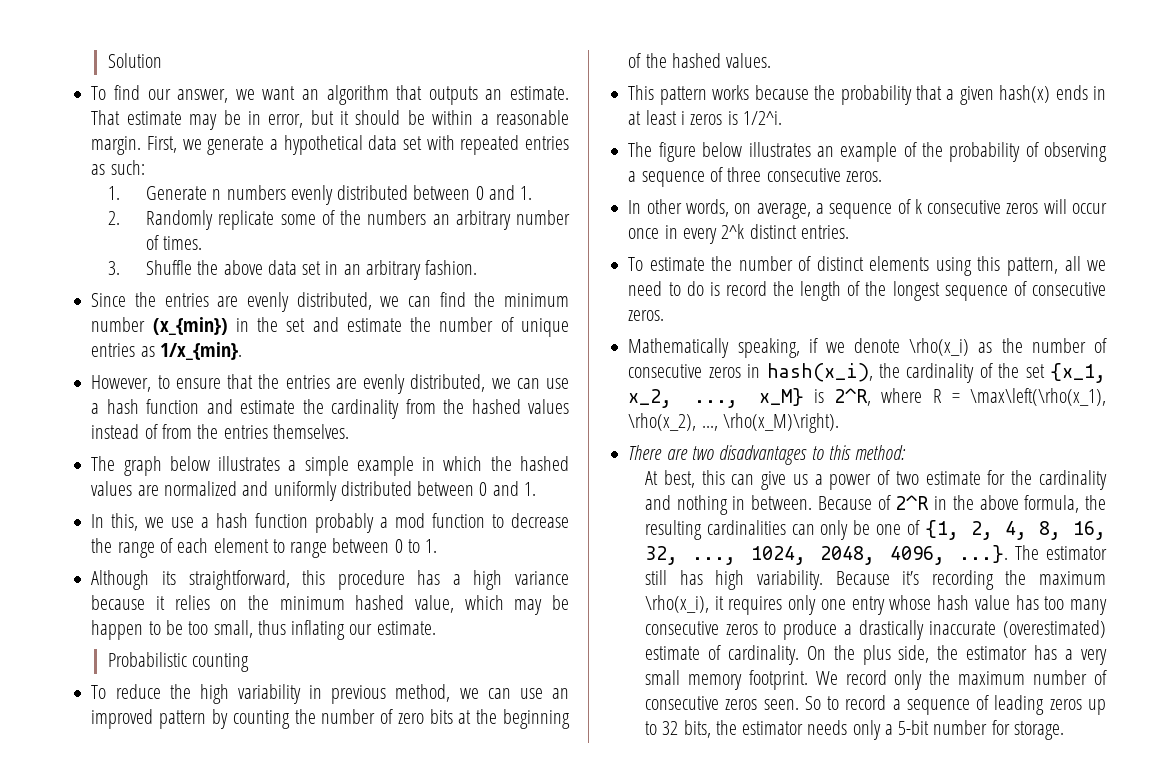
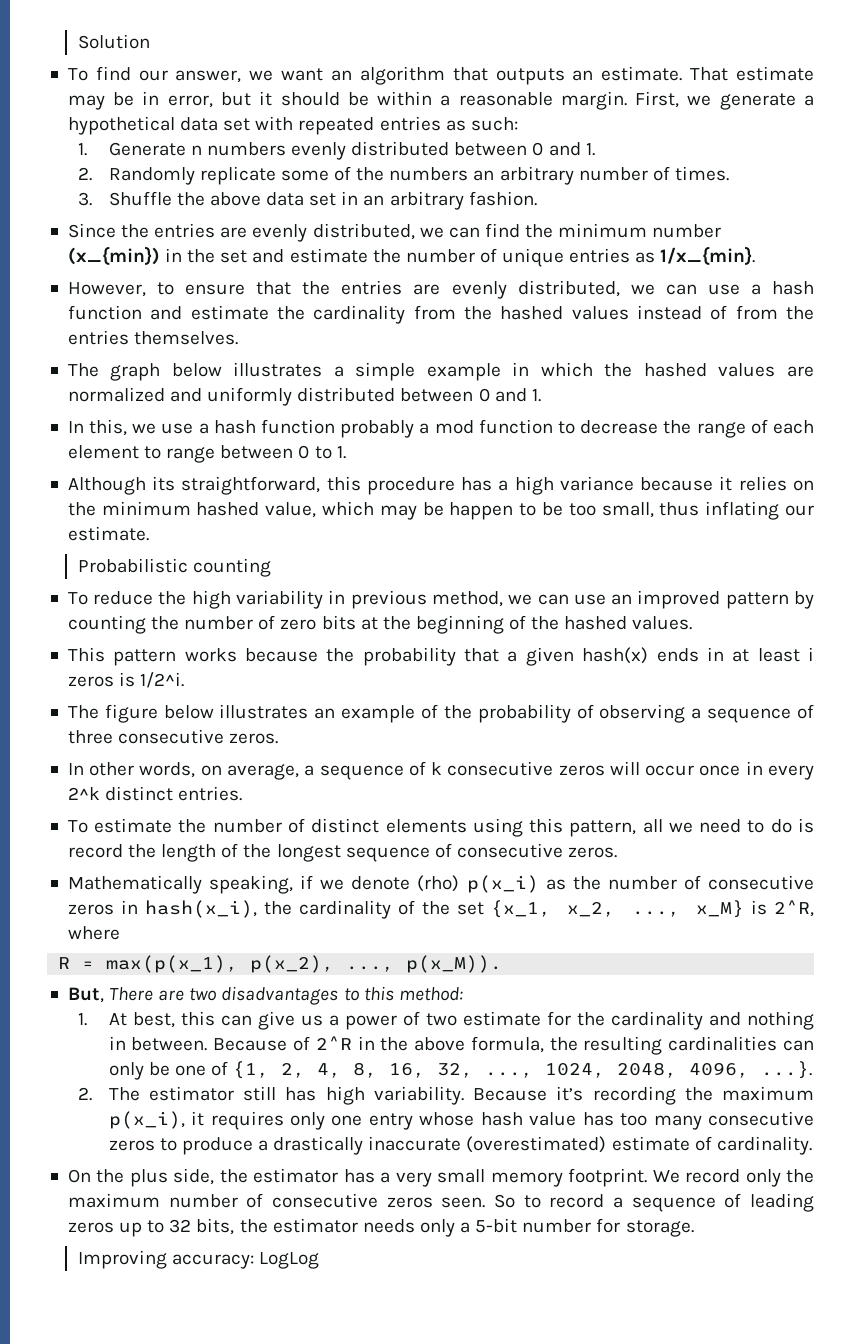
- Mathematically speaking, if we denote \rho(x_i) as the number of consecutive zeros in hash(x_i), the cardinality of the set {x_1, x_2, ..., x_M} is 2^R, where R = \max\left(\rho(x_1), \rho(x_2), ..., \rho(x_M)\right).
- There are two disadvantages to this method:
+ Mathematically speaking, if we denote (rho) p(x_i) as the number of consecutive zeros in hash(x_i), the cardinality of the set {x_1, x_2, ..., x_M} is 2^R, where
+ R = max(p(x_1), p(x_2), ..., p(x_M)).
+ But, There are two disadvantages to this method:
- At best, this can give us a power of two estimate for the cardinality and nothing in between.
+ 1. At best, this can give us a power of two estimate for the cardinality and nothing in between.
- Because of 2^R in the above formula, the resulting cardinalities can only be one of {1, 2, 4, 8, 16, 32, ..., 1024, 2048, 4096, ...}. The estimator still has high variability.
+ Because of 2^R in the above formula, the resulting cardinalities can only be one of {1, 2, 4, 8, 16, 32, ..., 1024, 2048, 4096, ...}.
+ 2. The estimator still has high variability.
- Because it’s recording the maximum \rho(x_i), it requires only one entry whose hash value has too many consecutive zeros to produce a drastically inaccurate (overestimated) estimate of cardinality. On the plus side, the estimator has a very small memory footprint.
+ Because it’s recording the maximum p(x_i), it requires only one entry whose hash value has too many consecutive zeros to produce a drastically inaccurate (overestimated) estimate of cardinality.
+ On the plus side, the estimator has a very small memory footprint.
+ Improving accuracy: LogLog

